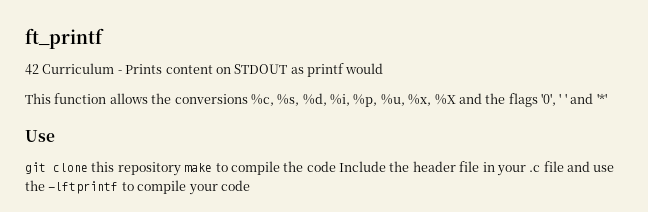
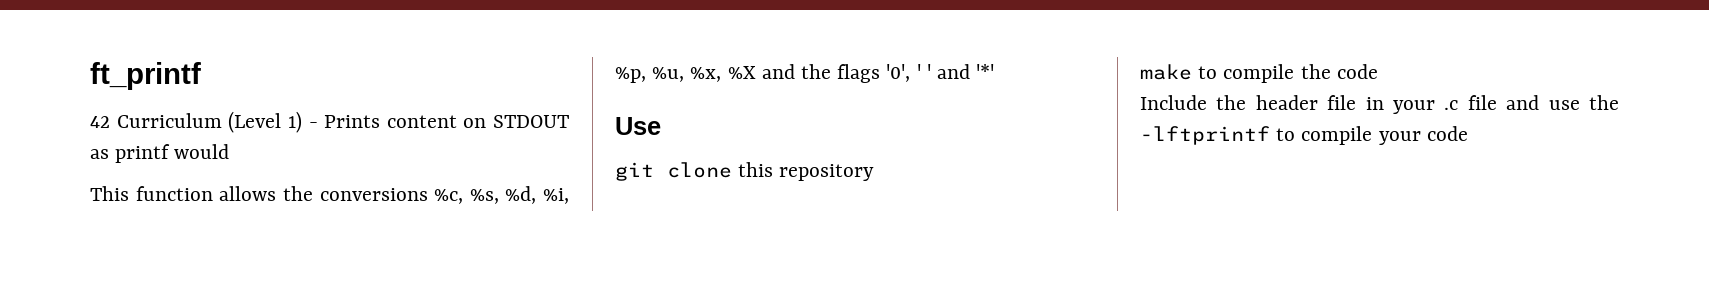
- 42 Curriculum - Prints content on STDOUT as printf would
+ 42 Curriculum (Level 1) - Prints content on STDOUT as printf would
- git clone this repository make to compile the code Include the header file in your .c file and use the -lftprintf to compile your code
+ git clone this repository
+ make to compile the code
+ Include the header file in your .c file and use the -lftprintf to compile your code

